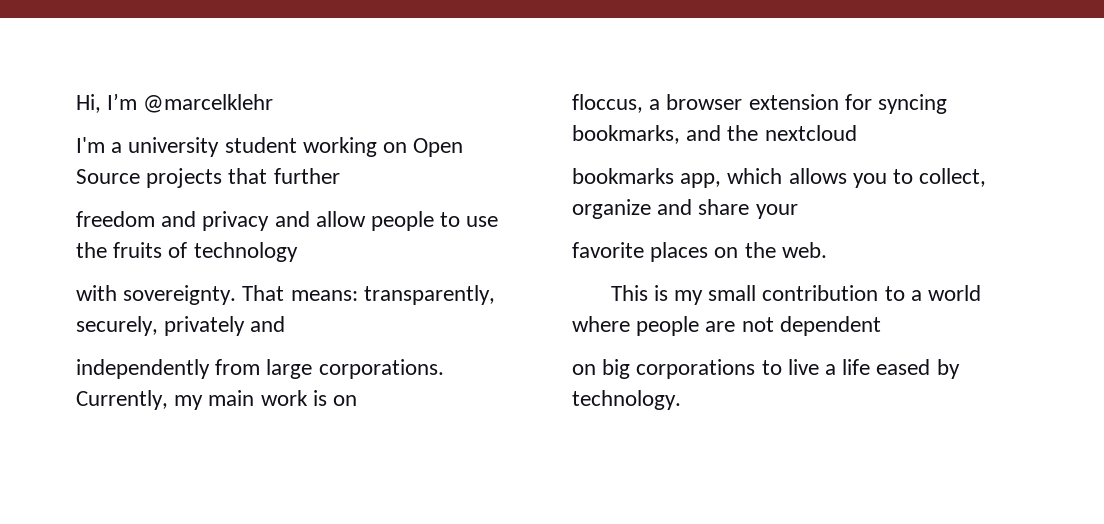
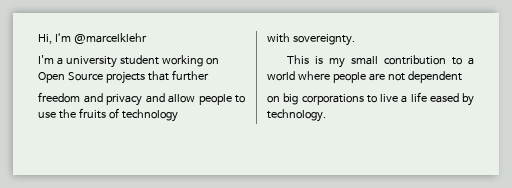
- That means: transparently, securely, privately and
- independently from large corporations. Currently, my main work is on
- floccus, a browser extension for syncing bookmarks, and the nextcloud
- bookmarks app, which allows you to collect, organize and share your
- favorite places on the web.

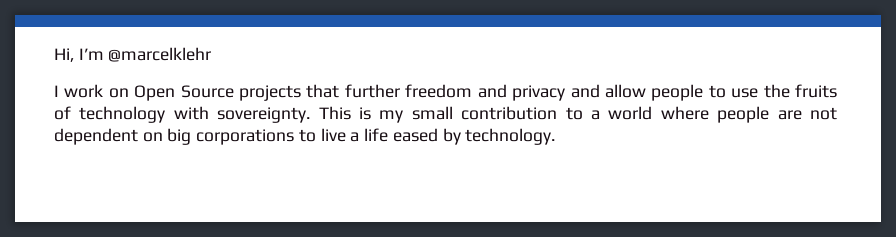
- I'm a university student working on Open Source projects that further
- freedom and privacy and allow people to use the fruits of technology
- with sovereignty.
- This is my small contribution to a world where people are not dependent
- on big corporations to live a life eased by technology.
+ I work on Open Source projects that further freedom and privacy and allow people to use the fruits of technology with sovereignty. This is my small contribution to a world where people are not dependent on big corporations to live a life eased by technology.

